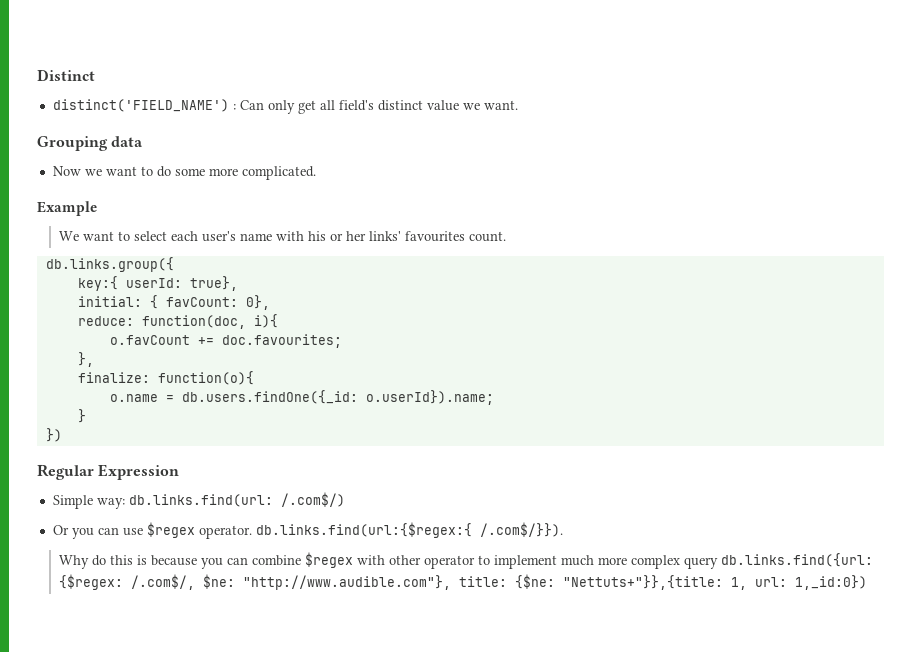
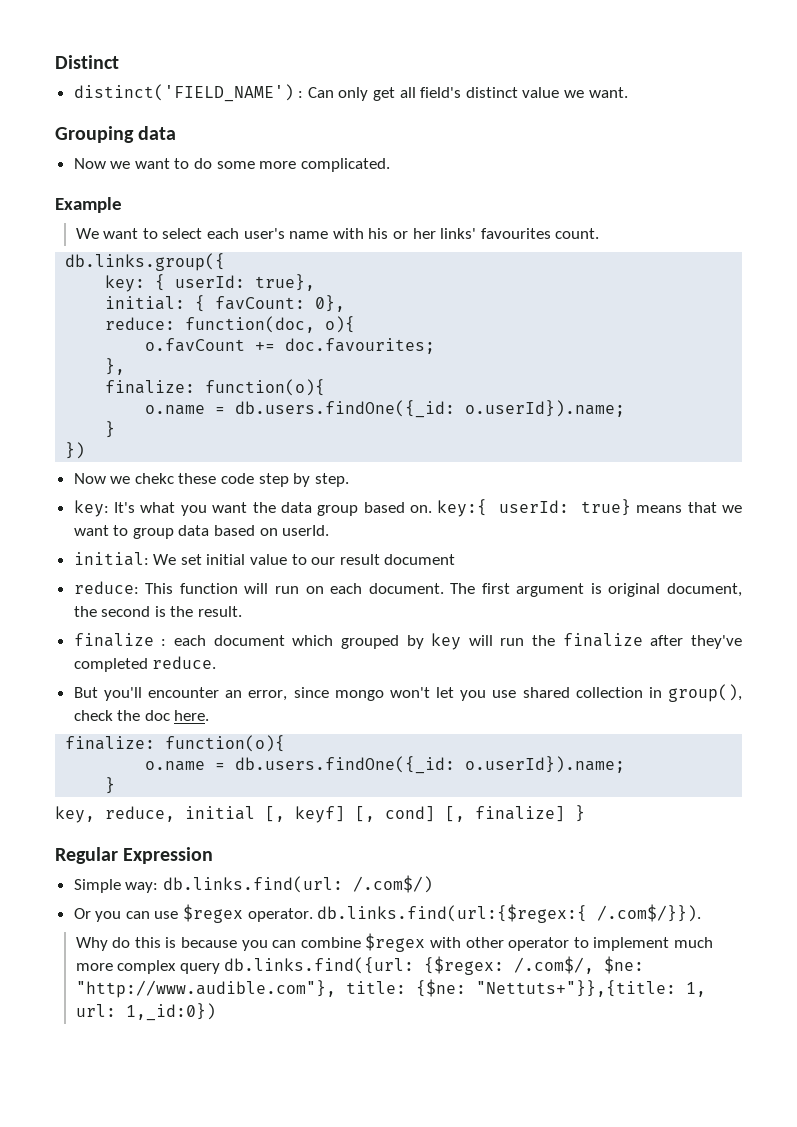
- key:{ userId: true},
+ key: { userId: true},
- reduce: function(doc, i){
+ reduce: function(doc, o){
+ Now we chekc these code step by step.
+ key: It's what you want the data group based on. key:{ userId: true} means that we want to group data based on userId.
+ initial: We set initial value to our result document
+ reduce: This function will run on each document. The first argument is original document, the second is the result.
+ finalize : each document which grouped by key will run the finalize after they've completed reduce.
+ But you'll encounter an error, since mongo won't let you use shared collection in group(), check the doc here.
+ finalize: function(o){
+ o.name = db.users.findOne({_id: o.userId}).name;
+ }
+ key, reduce, initial [, keyf] [, cond] [, finalize] }

